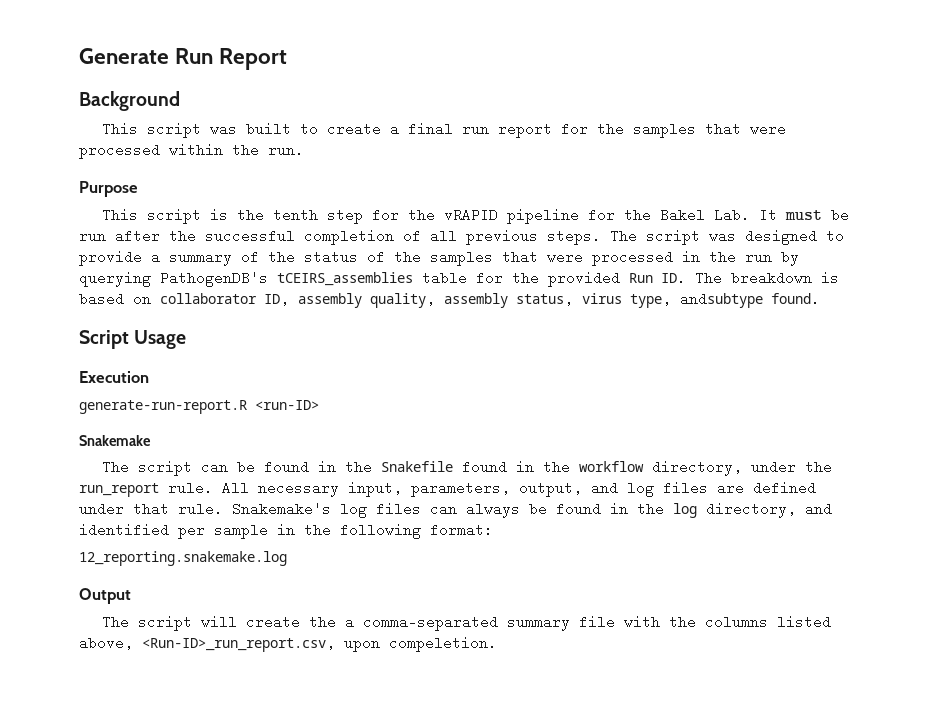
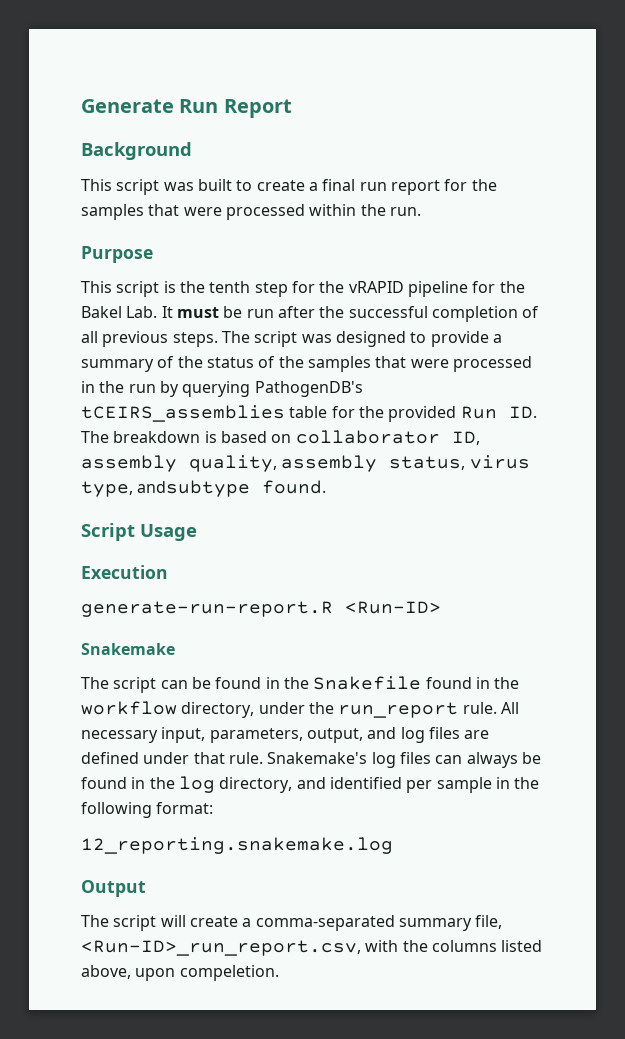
- generate-run-report.R <run-ID>
+ generate-run-report.R <Run-ID>
- The script will create the a comma-separated summary file with the columns listed above, <Run-ID>_run_report.csv, upon compeletion.
+ The script will create a comma-separated summary file, <Run-ID>_run_report.csv, with the columns listed above, upon compeletion.

